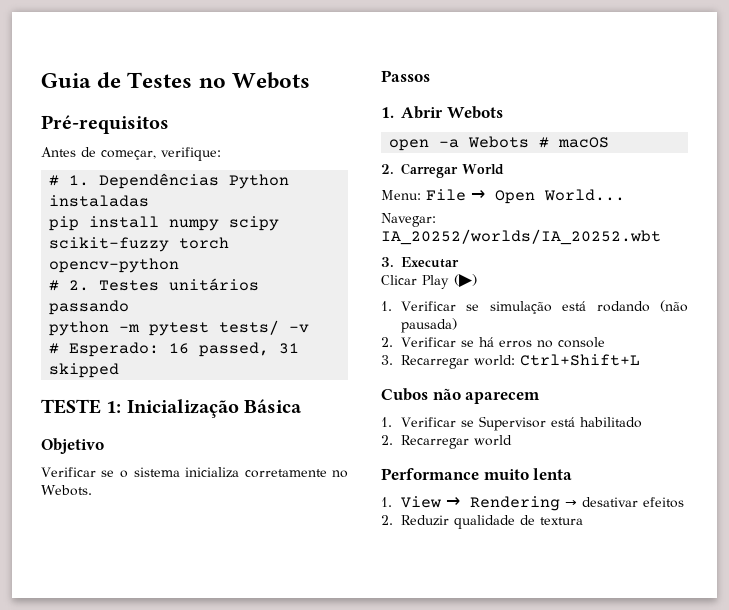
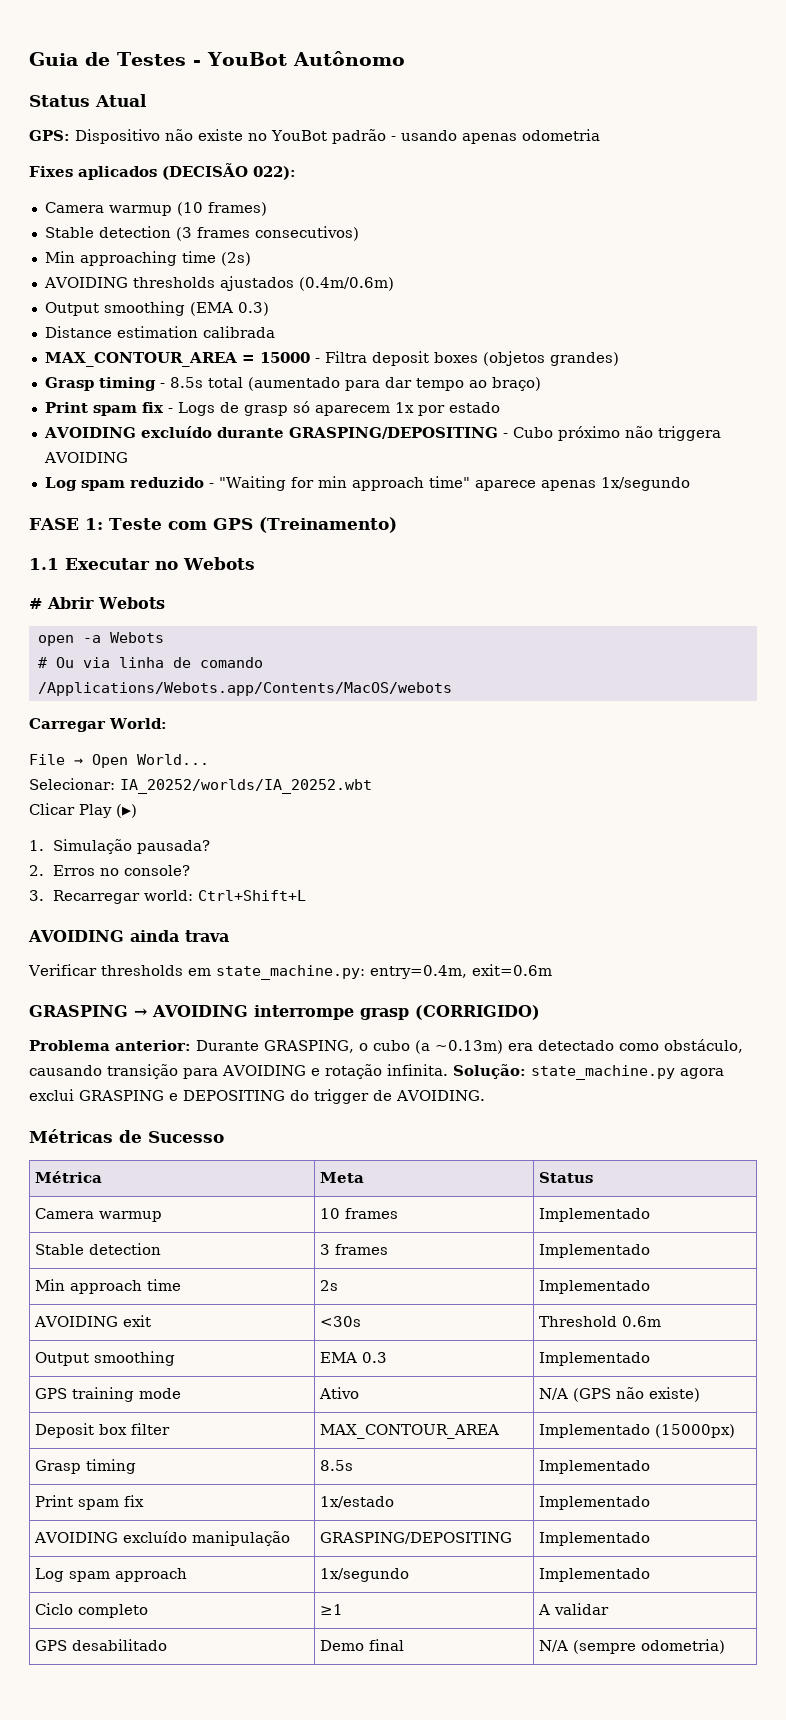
- Guia de Testes no Webots
- Pré-requisitos
- Antes de começar, verifique:
- # 1. Dependências Python instaladas
- pip install numpy scipy scikit-fuzzy torch opencv-python
- # 2. Testes unitários passando
- python -m pytest tests/ -v
- # Esperado: 16 passed, 31 skipped
- TESTE 1: Inicialização Básica
- Objetivo
- Verificar se o sistema inicializa corretamente no Webots.
- Passos
- 1. Abrir Webots
+ Guia de Testes - YouBot Autônomo
+ Status Atual
+ GPS: Dispositivo não existe no YouBot padrão - usando apenas odometria
+ Fixes aplicados (DECISÃO 022):
+ Camera warmup (10 frames)
+ Stable detection (3 frames consecutivos)
+ Min approaching time (2s)
+ AVOIDING thresholds ajustados (0.4m/0.6m)
+ Output smoothing (EMA 0.3)
+ Distance estimation calibrada
+ MAX_CONTOUR_AREA = 15000 - Filtra deposit boxes (objetos grandes)
+ Grasp timing - 8.5s total (aumentado para dar tempo ao braço)
+ Print spam fix - Logs de grasp só aparecem 1x por estado
+ AVOIDING excluído durante GRASPING/DEPOSITING - Cubo próximo não triggera AVOIDING
+ Log spam reduzido - "Waiting for min approach time" aparece apenas 1x/segundo
+ FASE 1: Teste com GPS (Treinamento)
+ 1.1 Executar no Webots
+ # Abrir Webots
- open -a Webots # macOS
- 2. Carregar World
- Menu: File → Open World...
+ open -a Webots
+ # Ou via linha de comando
+ /Applications/Webots.app/Contents/MacOS/webots
+ Carregar World:
+ File → Open World...
- Navegar: IA_20252/worlds/IA_20252.wbt
+ Selecionar: IA_20252/worlds/IA_20252.wbt
- 3. Executar
- 1. Verificar se simulação está rodando (não pausada)
- 2. Verificar se há erros no console
+ 1. Simulação pausada?
+ 2. Erros no console?
  3. Recarregar world: Ctrl+Shift+L
- Cubos não aparecem
- 1. Verificar se Supervisor está habilitado
- 2. Recarregar world
- Performance muito lenta
- 1. View → Rendering → desativar efeitos
- 2. Reduzir qualidade de textura
+ AVOIDING ainda trava
+ Verificar thresholds em state_machine.py: entry=0.4m, exit=0.6m
+ GRASPING → AVOIDING interrompe grasp (CORRIGIDO)
+ Problema anterior: Durante GRASPING, o cubo (a ~0.13m) era detectado como obstáculo, causando transição para AVOIDING e rotação infinita. Solução: state_machine.py agora exclui GRASPING e DEPOSITING do trigger de AVOIDING.
+ Métricas de Sucesso
+ Métrica | Meta | Status
+ Camera warmup | 10 frames | Implementado
+ Stable detection | 3 frames | Implementado
+ Min approach time | 2s | Implementado
+ AVOIDING exit | <30s | Threshold 0.6m
+ Output smoothing | EMA 0.3 | Implementado
+ GPS training mode | Ativo | N/A (GPS não existe)
+ Deposit box filter | MAX_CONTOUR_AREA | Implementado (15000px)
+ Grasp timing | 8.5s | Implementado
+ Print spam fix | 1x/estado | Implementado
+ AVOIDING excluído manipulação | GRASPING/DEPOSITING | Implementado
+ Log spam approach | 1x/segundo | Implementado
+ Ciclo completo | ≥1 | A validar
+ GPS desabilitado | Demo final | N/A (sempre odometria)

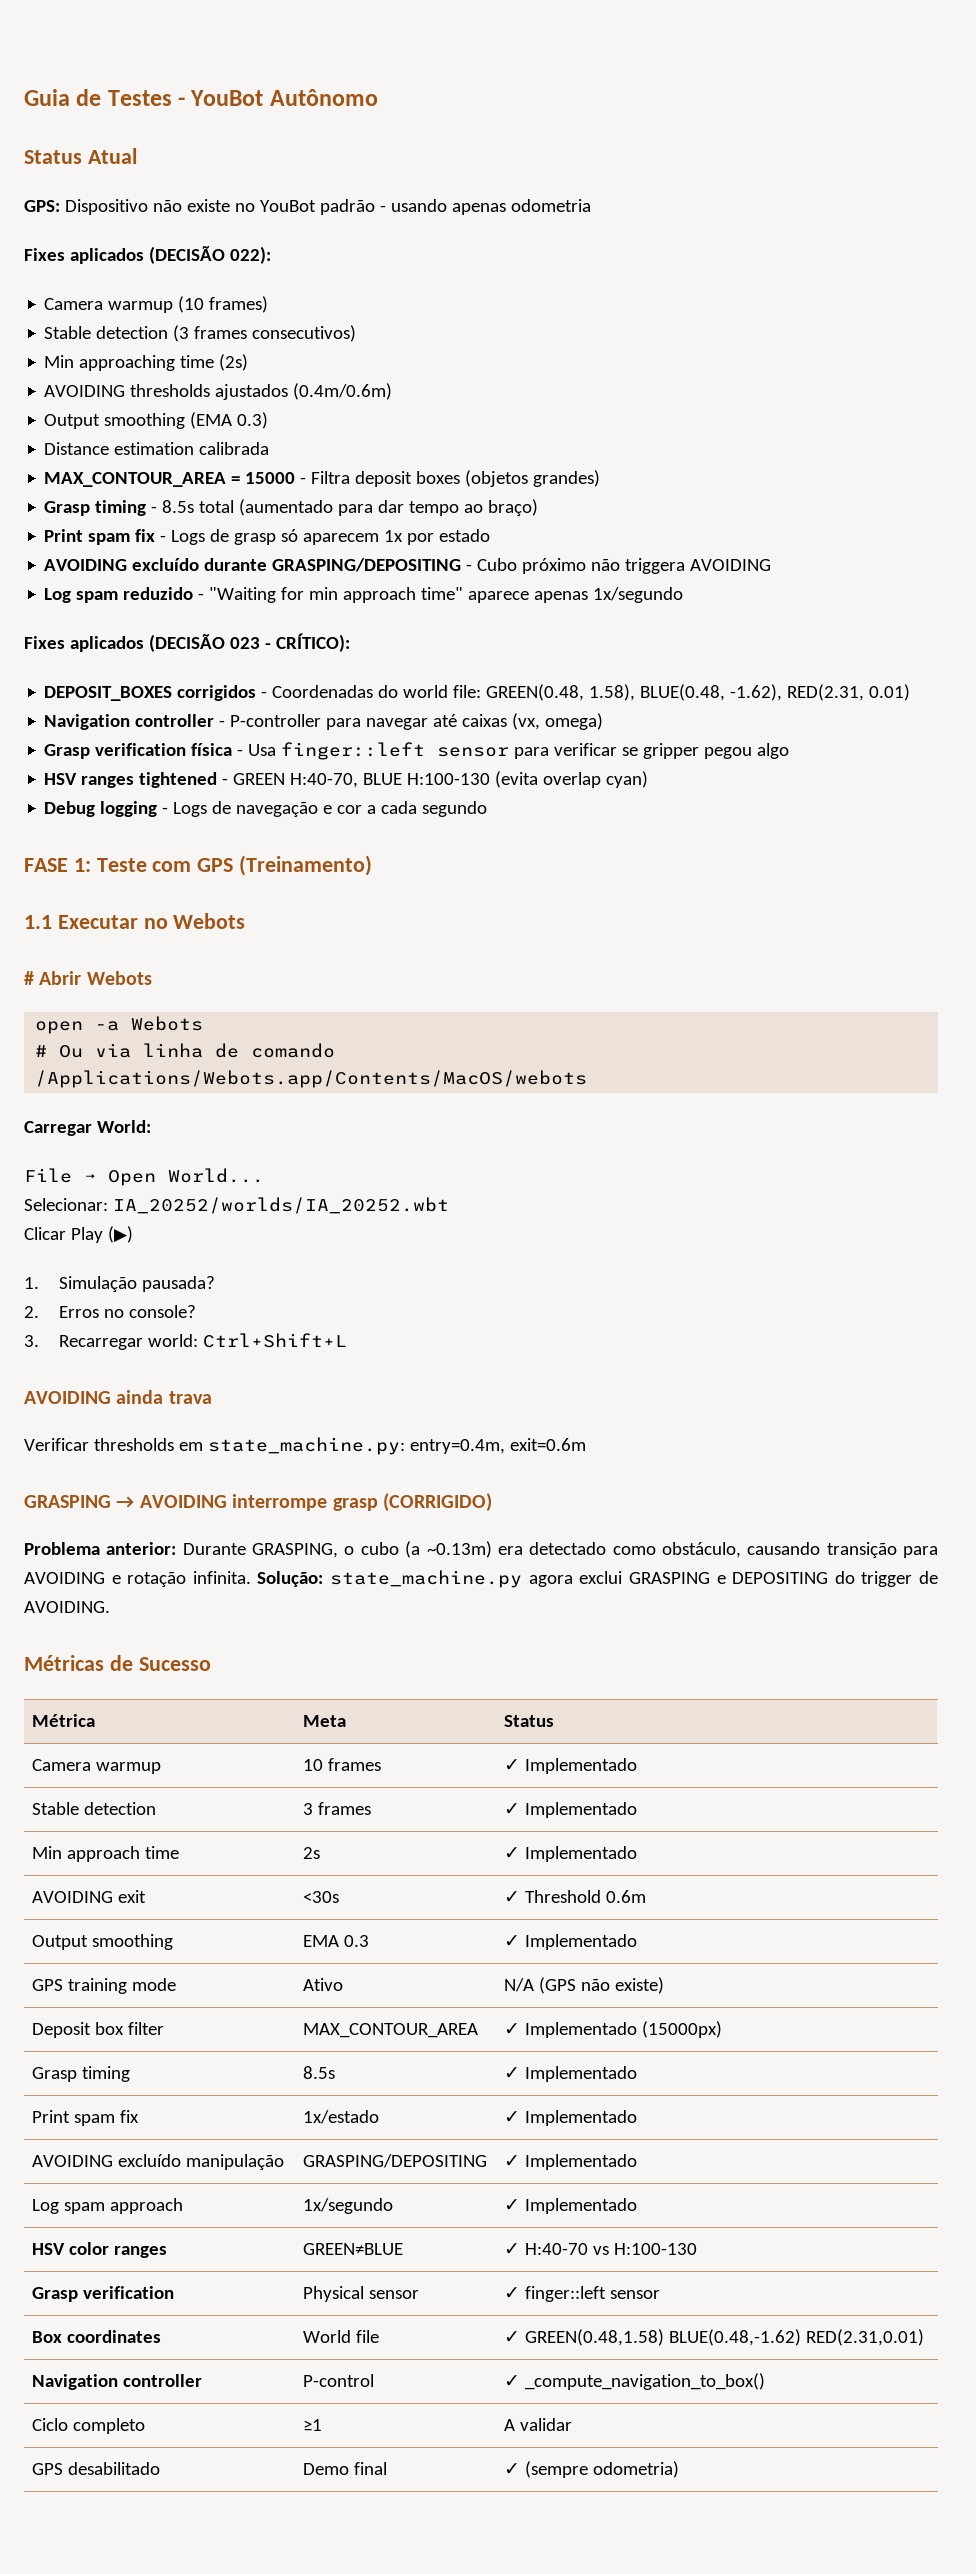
+ Fixes aplicados (DECISÃO 023 - CRÍTICO):
+ DEPOSIT_BOXES corrigidos - Coordenadas do world file: GREEN(0.48, 1.58), BLUE(0.48, -1.62), RED(2.31, 0.01)
+ Navigation controller - P-controller para navegar até caixas (vx, omega)
+ Grasp verification física - Usa finger::left sensor para verificar se gripper pegou algo
+ HSV ranges tightened - GREEN H:40-70, BLUE H:100-130 (evita overlap cyan)
+ Debug logging - Logs de navegação e cor a cada segundo
- Camera warmup | 10 frames | Implementado
+ Camera warmup | 10 frames | ✓ Implementado
- Stable detection | 3 frames | Implementado
+ Stable detection | 3 frames | ✓ Implementado
- Min approach time | 2s | Implementado
+ Min approach time | 2s | ✓ Implementado
- AVOIDING exit | <30s | Threshold 0.6m
+ AVOIDING exit | <30s | ✓ Threshold 0.6m
- Output smoothing | EMA 0.3 | Implementado
+ Output smoothing | EMA 0.3 | ✓ Implementado
- Deposit box filter | MAX_CONTOUR_AREA | Implementado (15000px)
+ Deposit box filter | MAX_CONTOUR_AREA | ✓ Implementado (15000px)
- Grasp timing | 8.5s | Implementado
+ Grasp timing | 8.5s | ✓ Implementado
- Print spam fix | 1x/estado | Implementado
+ Print spam fix | 1x/estado | ✓ Implementado
- AVOIDING excluído manipulação | GRASPING/DEPOSITING | Implementado
+ AVOIDING excluído manipulação | GRASPING/DEPOSITING | ✓ Implementado
- Log spam approach | 1x/segundo | Implementado
+ Log spam approach | 1x/segundo | ✓ Implementado
+ HSV color ranges | GREEN≠BLUE | ✓ H:40-70 vs H:100-130
+ Grasp verification | Physical sensor | ✓ finger::left sensor
+ Box coordinates | World file | ✓ GREEN(0.48,1.58) BLUE(0.48,-1.62) RED(2.31,0.01)
+ Navigation controller | P-control | ✓ _compute_navigation_to_box()
- GPS desabilitado | Demo final | N/A (sempre odometria)
+ GPS desabilitado | Demo final | ✓ (sempre odometria)

